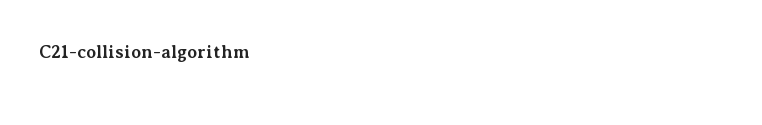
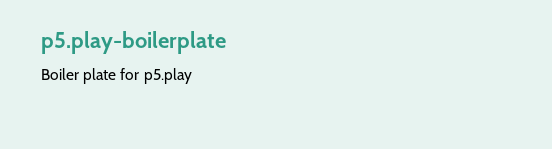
- C21-collision-algorithm
+ p5.play-boilerplate
+ Boiler plate for p5.play

